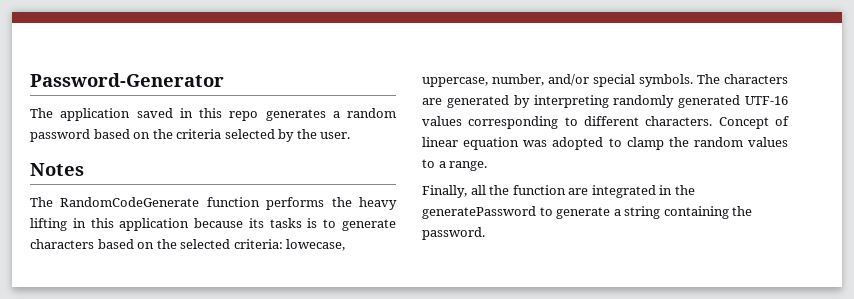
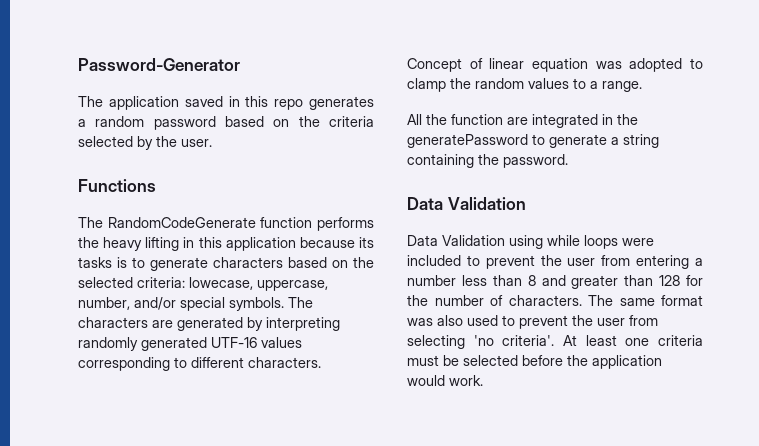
- Notes
+ Functions
- Finally, all the function are integrated in the generatePassword to generate a string containing the password.
+ All the function are integrated in the generatePassword to generate a string containing the password.
+ Data Validation
+ Data Validation using while loops were included to prevent the user from entering a number less than 8 and greater than 128 for the number of characters. The same format was also used to prevent the user from selecting 'no criteria'. At least one criteria must be selected before the application would work.

